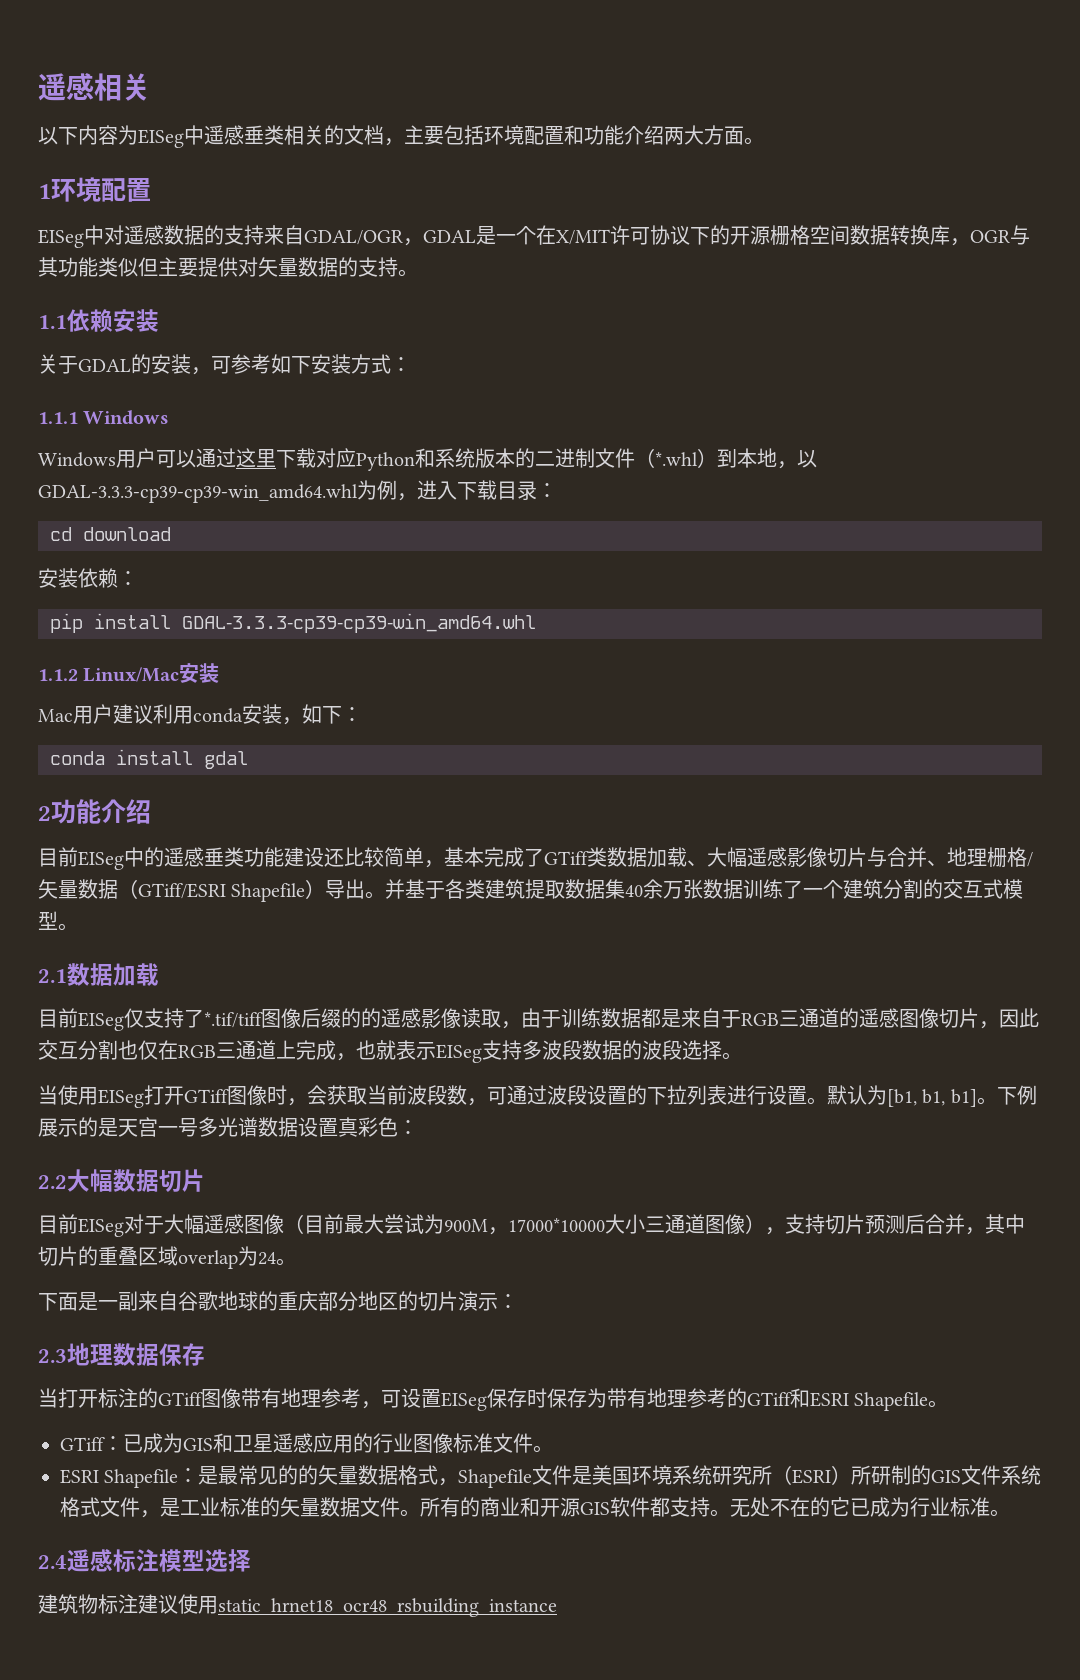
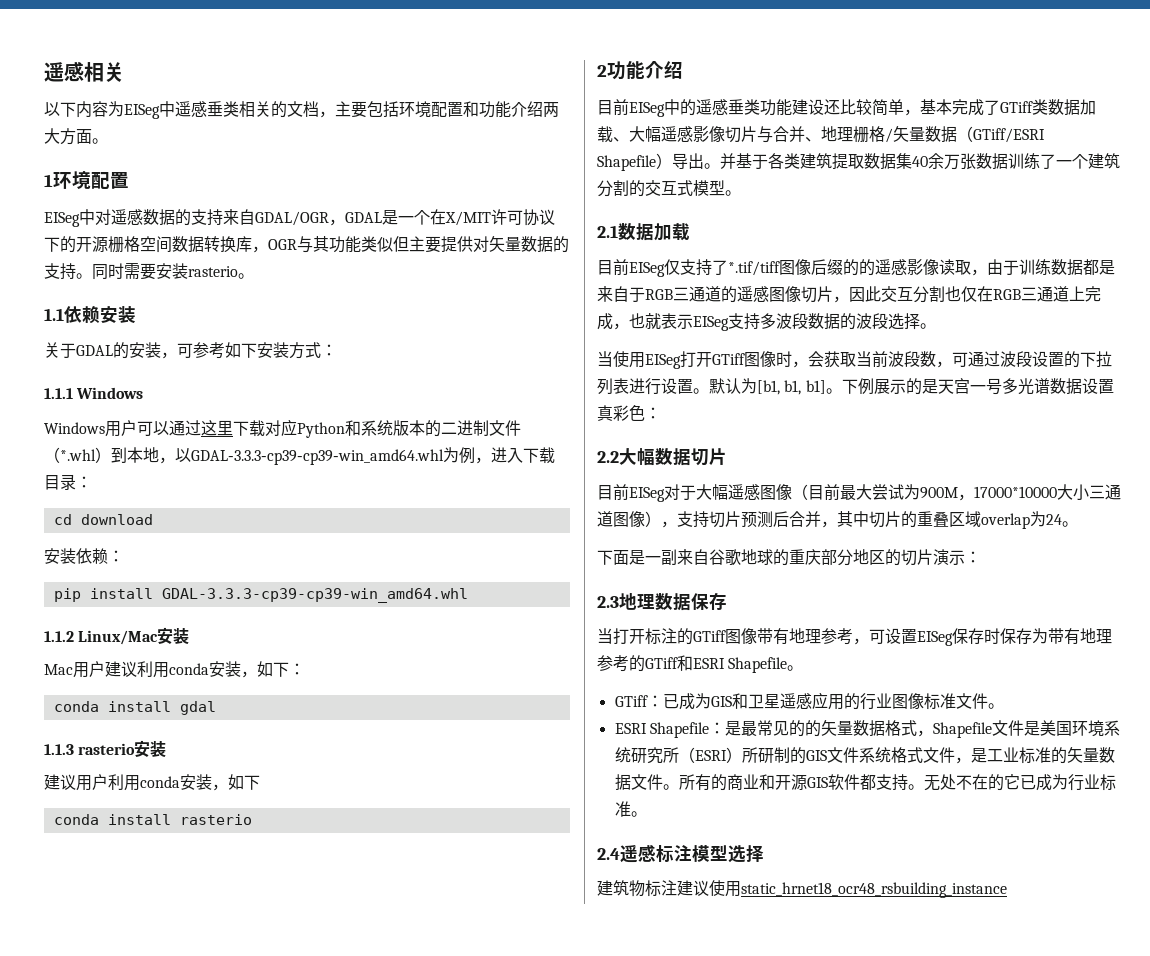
+ 同时需要安装rasterio。
+ 1.1.3 rasterio安装
+ 建议用户利用conda安装，如下
+ conda install rasterio

